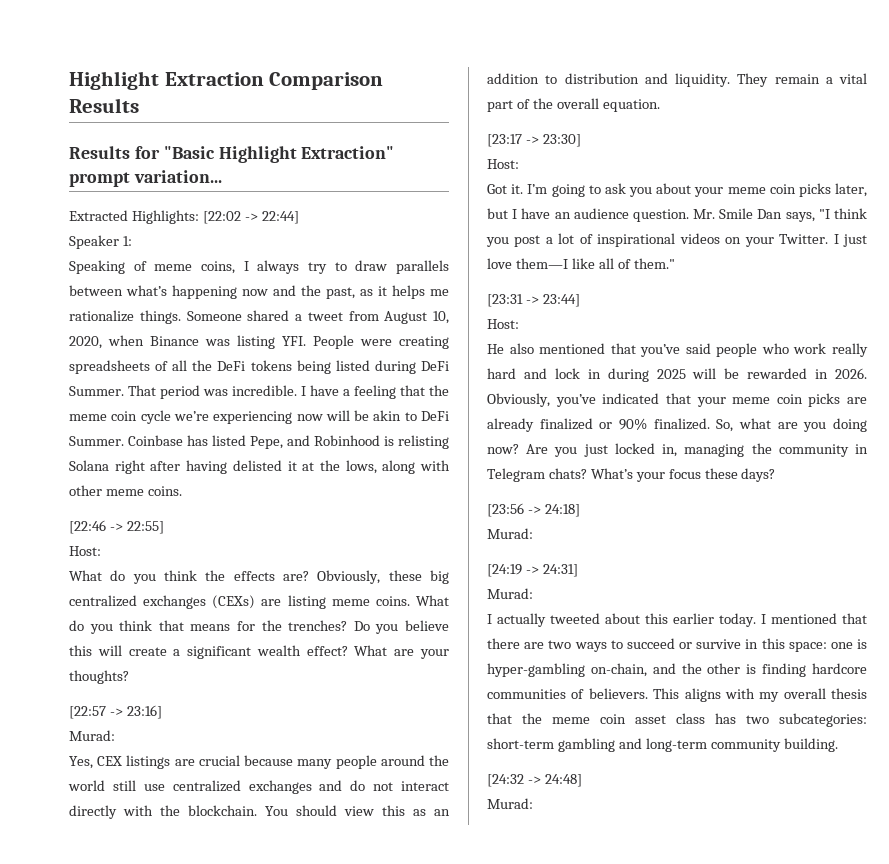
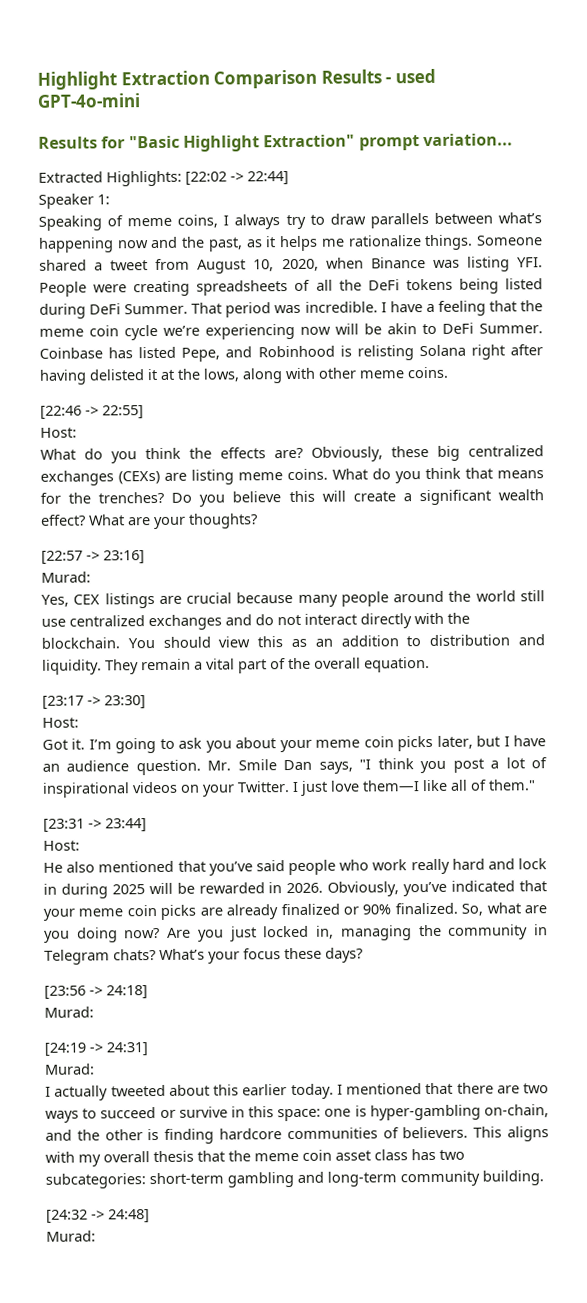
- Highlight Extraction Comparison Results
+ Highlight Extraction Comparison Results - used GPT-4o-mini

